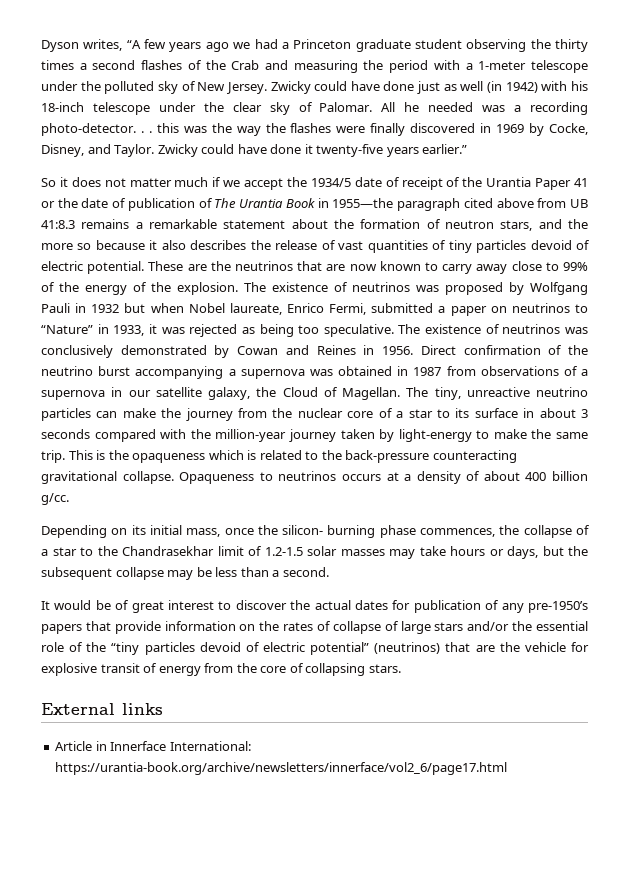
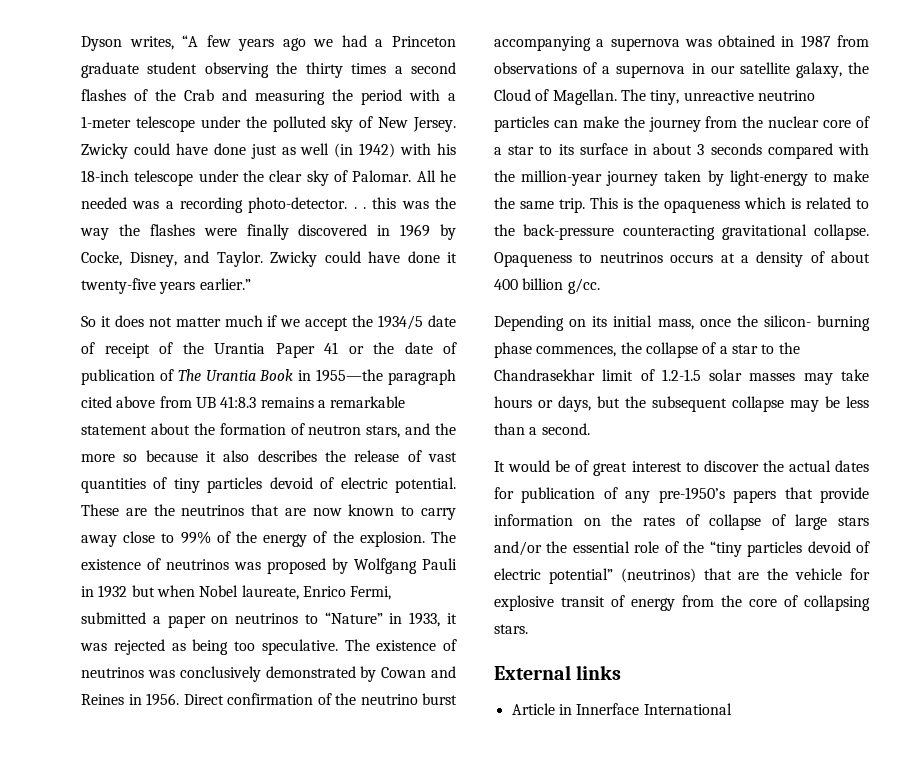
- Article in Innerface International: https://urantia-book.org/archive/newsletters/innerface/vol2_6/page17.html
+ Article in Innerface International

